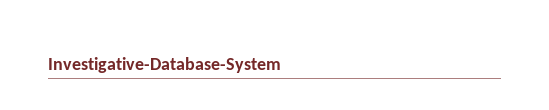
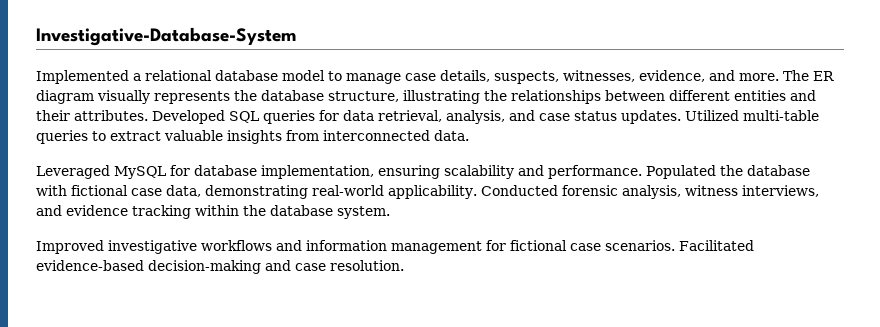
+ Implemented a relational database model to manage case details, suspects, witnesses, evidence, and more. The ER diagram visually represents the database structure, illustrating the relationships between different entities and their attributes. Developed SQL queries for data retrieval, analysis, and case status updates. Utilized multi-table queries to extract valuable insights from interconnected data.
+ Leveraged MySQL for database implementation, ensuring scalability and performance. Populated the database with fictional case data, demonstrating real-world applicability. Conducted forensic analysis, witness interviews, and evidence tracking within the database system.
+ Improved investigative workflows and information management for fictional case scenarios. Facilitated evidence-based decision-making and case resolution.

